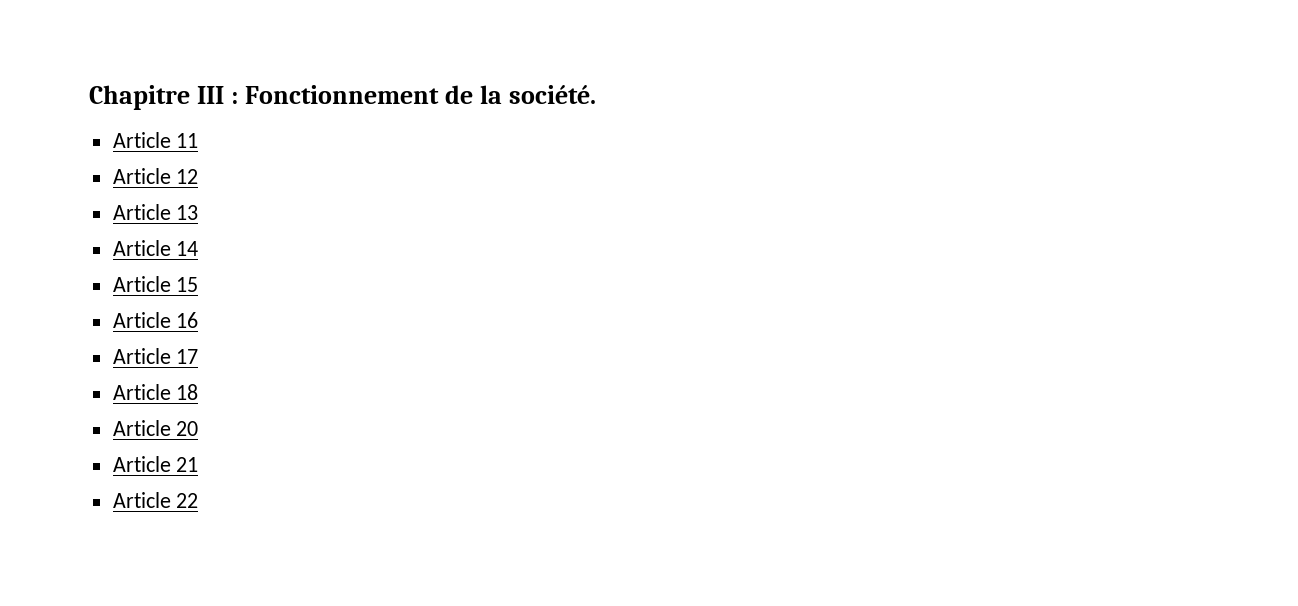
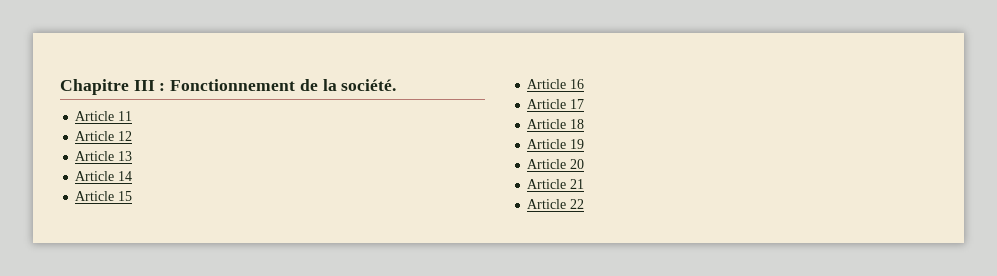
+ Article 19

